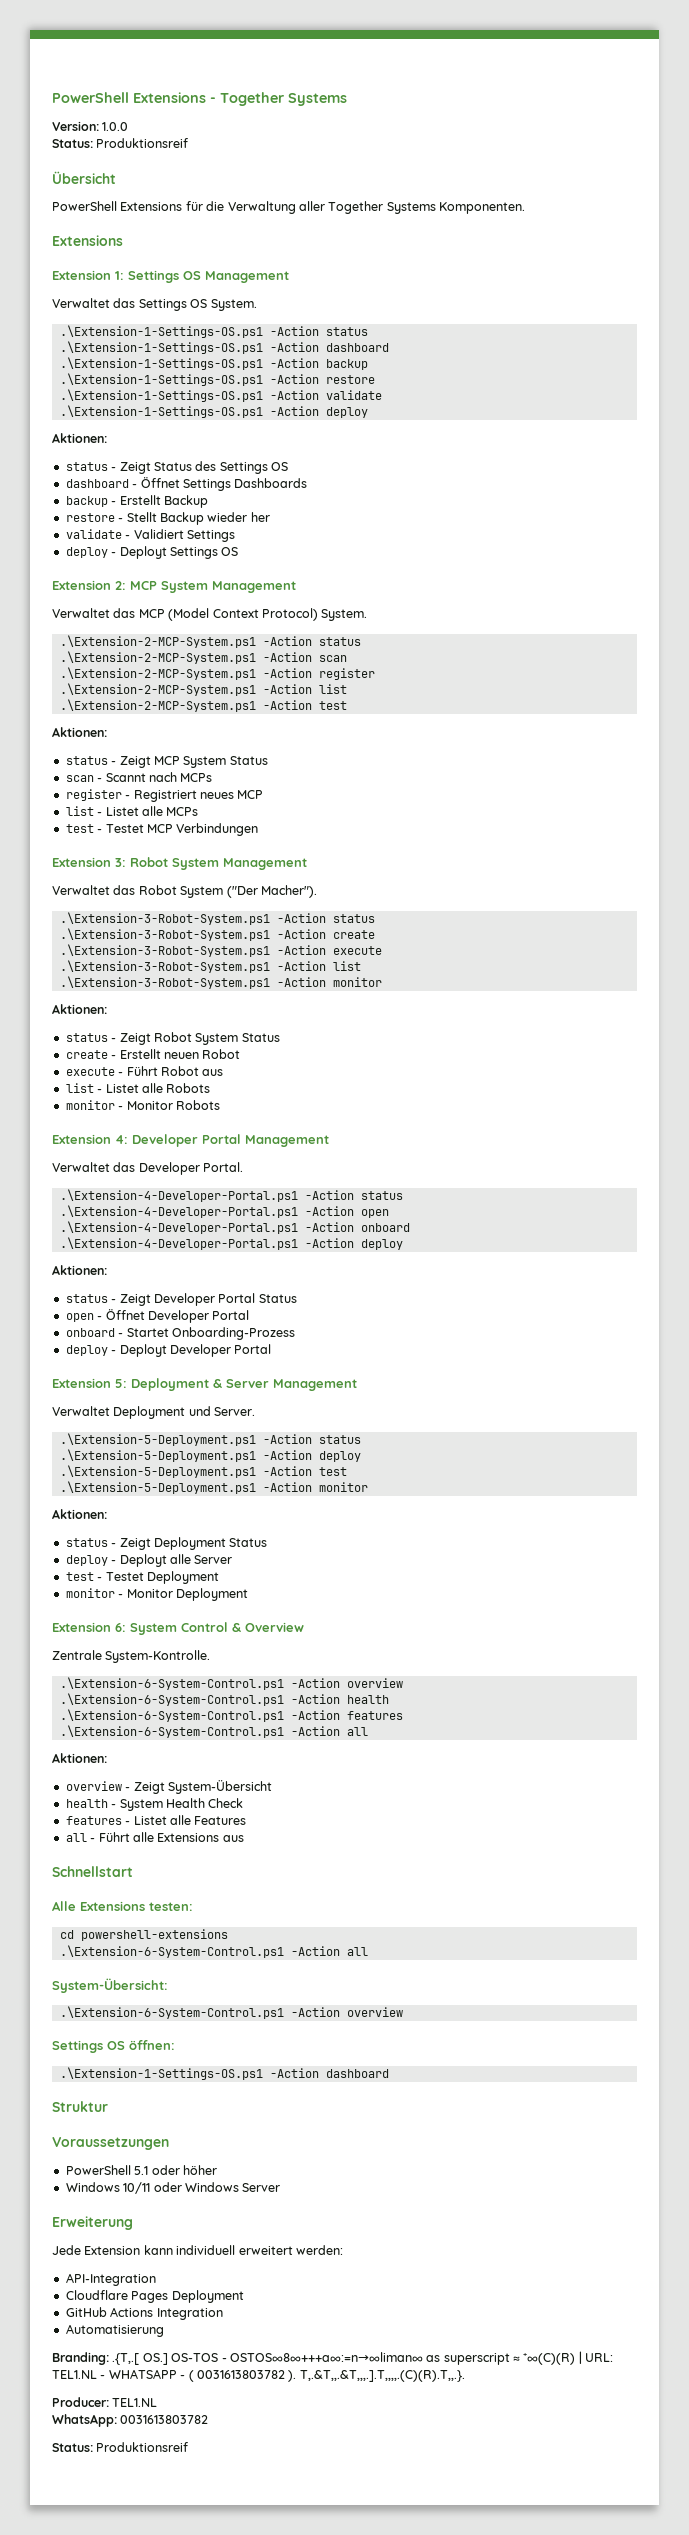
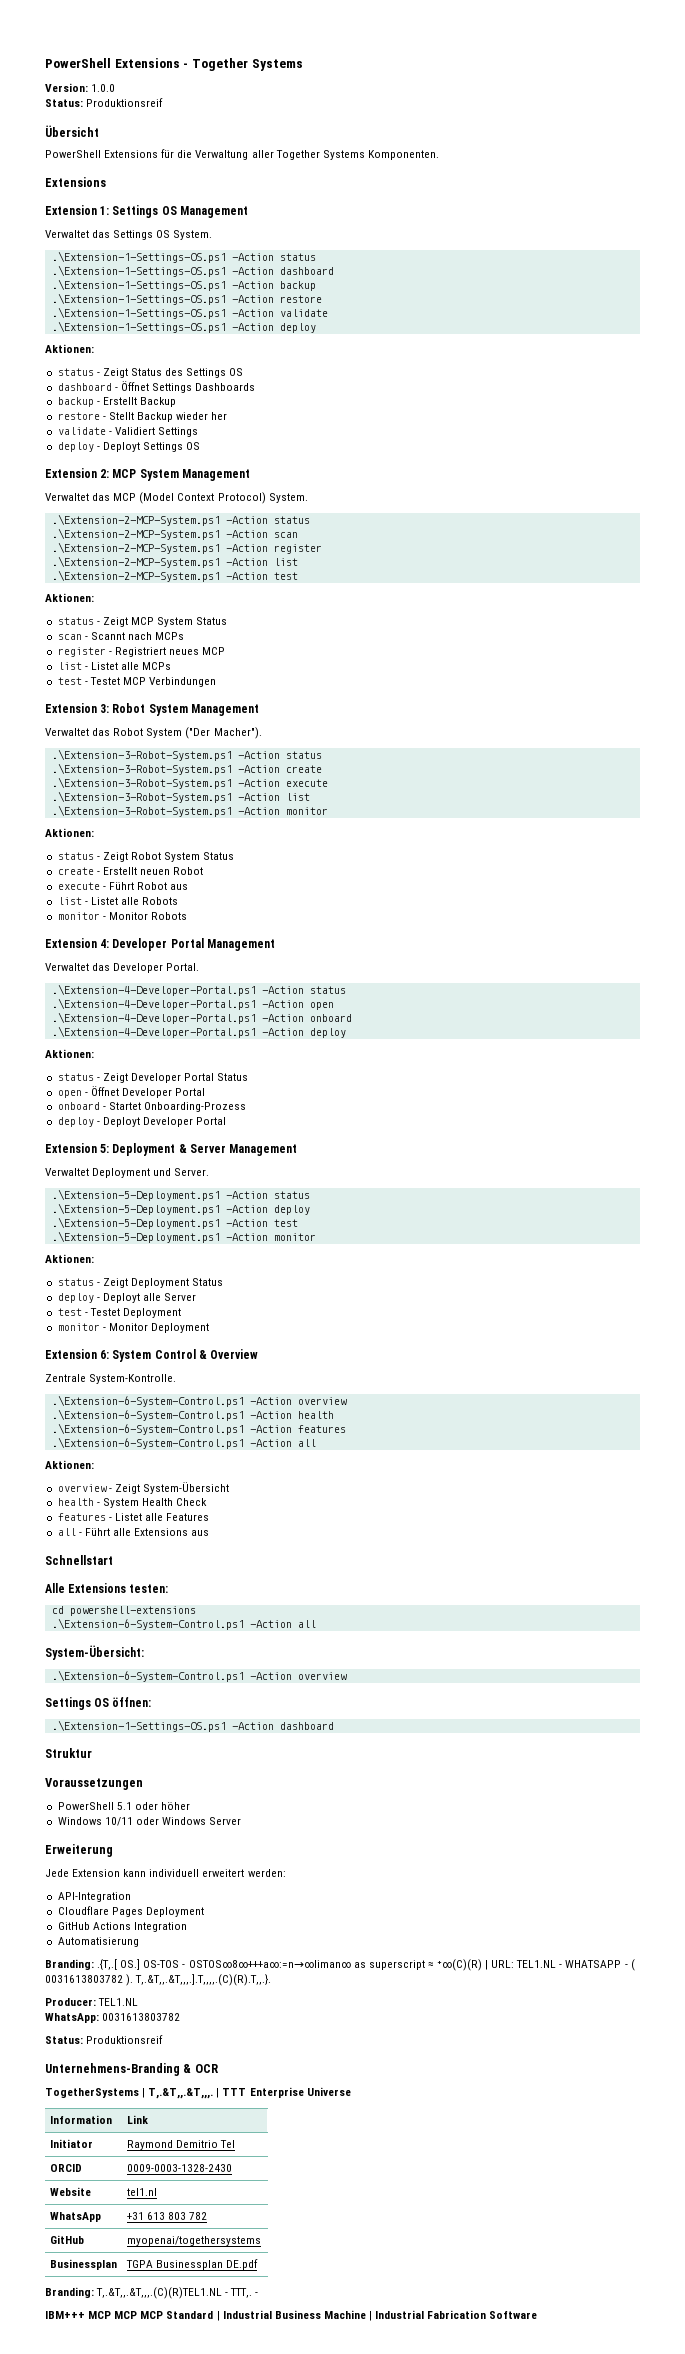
+ Unternehmens-Branding & OCR
+ TogetherSystems | T,.&T,,.&T,,,. | TTT Enterprise Universe
+ Information | Link
+ Initiator | Raymond Demitrio Tel
+ ORCID | 0009-0003-1328-2430
+ Website | tel1.nl
+ WhatsApp | +31 613 803 782
+ GitHub | myopenai/togethersystems
+ Businessplan | TGPA Businessplan DE.pdf
+ Branding: T,.&T,,.&T,,,.(C)(R)TEL1.NL - TTT,. -
+ IBM+++ MCP MCP MCP Standard | Industrial Business Machine | Industrial Fabrication Software

